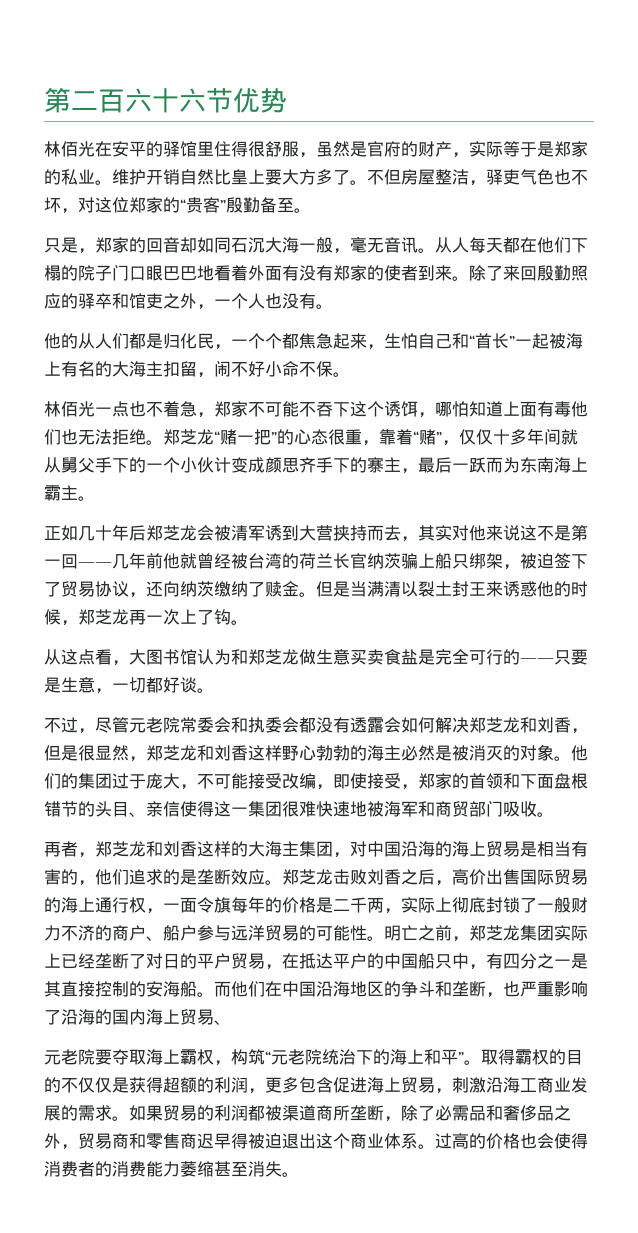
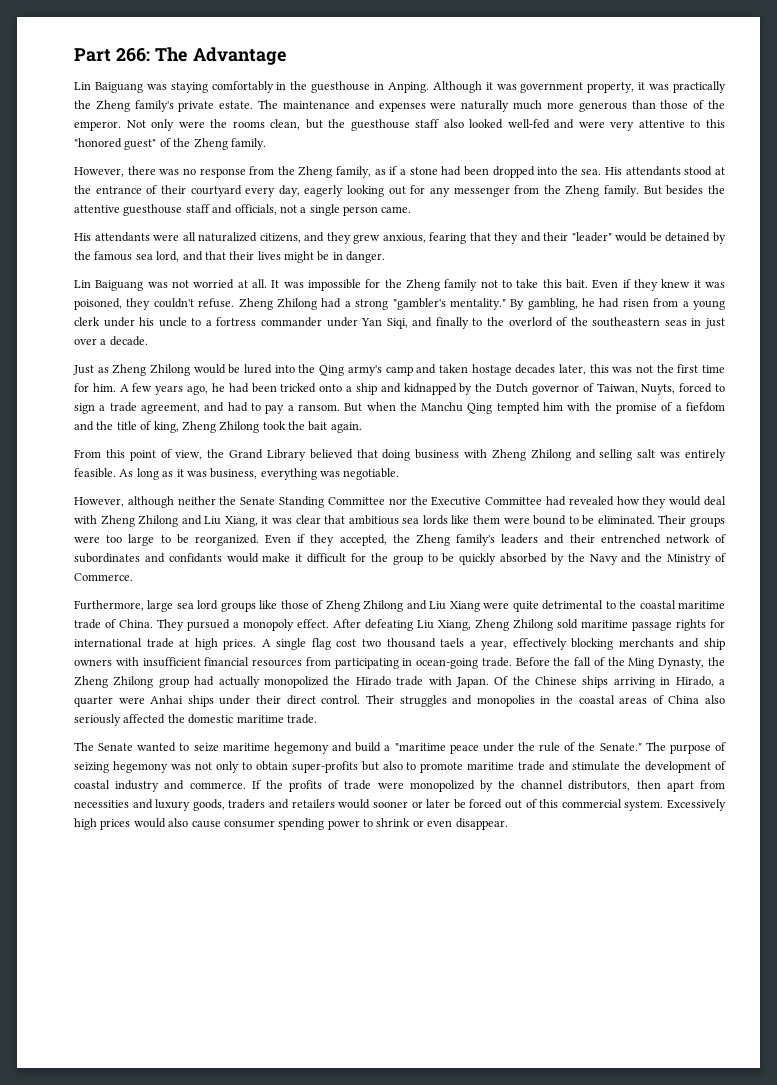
- 第二百六十六节优势
- 林佰光在安平的驿馆里住得很舒服，虽然是官府的财产，实际等于是郑家的私业。维护开销自然比皇上要大方多了。不但房屋整洁，驿吏气色也不坏，对这位郑家的“贵客”殷勤备至。
- 只是，郑家的回音却如同石沉大海一般，毫无音讯。从人每天都在他们下榻的院子门口眼巴巴地看着外面有没有郑家的使者到来。除了来回殷勤照应的驿卒和馆吏之外，一个人也没有。
- 他的从人们都是归化民，一个个都焦急起来，生怕自己和“首长”一起被海上有名的大海主扣留，闹不好小命不保。
- 林佰光一点也不着急，郑家不可能不吞下这个诱饵，哪怕知道上面有毒他们也无法拒绝。郑芝龙“赌一把”的心态很重，靠着“赌”，仅仅十多年间就从舅父手下的一个小伙计变成颜思齐手下的寨主，最后一跃而为东南海上霸主。
- 正如几十年后郑芝龙会被清军诱到大营挟持而去，其实对他来说这不是第一回——几年前他就曾经被台湾的荷兰长官纳茨骗上船只绑架，被迫签下了贸易协议，还向纳茨缴纳了赎金。但是当满清以裂土封王来诱惑他的时候，郑芝龙再一次上了钩。
- 从这点看，大图书馆认为和郑芝龙做生意买卖食盐是完全可行的——只要是生意，一切都好谈。
- 不过，尽管元老院常委会和执委会都没有透露会如何解决郑芝龙和刘香，但是很显然，郑芝龙和刘香这样野心勃勃的海主必然是被消灭的对象。他们的集团过于庞大，不可能接受改编，即使接受，郑家的首领和下面盘根错节的头目、亲信使得这一集团很难快速地被海军和商贸部门吸收。
- 再者，郑芝龙和刘香这样的大海主集团，对中国沿海的海上贸易是相当有害的，他们追求的是垄断效应。郑芝龙击败刘香之后，高价出售国际贸易的海上通行权，一面令旗每年的价格是二千两，实际上彻底封锁了一般财力不济的商户、船户参与远洋贸易的可能性。明亡之前，郑芝龙集团实际上已经垄断了对日的平户贸易，在抵达平户的中国船只中，有四分之一是其直接控制的安海船。而他们在中国沿海地区的争斗和垄断，也严重影响了沿海的国内海上贸易、
- 元老院要夺取海上霸权，构筑“元老院统治下的海上和平”。取得霸权的目的不仅仅是获得超额的利润，更多包含促进海上贸易，刺激沿海工商业发展的需求。如果贸易的利润都被渠道商所垄断，除了必需品和奢侈品之外，贸易商和零售商迟早得被迫退出这个商业体系。过高的价格也会使得消费者的消费能力萎缩甚至消失。
+ Part 266: The Advantage
+ Lin Baiguang was staying comfortably in the guesthouse in Anping. Although it was government property, it was practically the Zheng family's private estate. The maintenance and expenses were naturally much more generous than those of the emperor. Not only were the rooms clean, but the guesthouse staff also looked well-fed and were very attentive to this "honored guest" of the Zheng family.
+ However, there was no response from the Zheng family, as if a stone had been dropped into the sea. His attendants stood at the entrance of their courtyard every day, eagerly looking out for any messenger from the Zheng family. But besides the attentive guesthouse staff and officials, not a single person came.
+ His attendants were all naturalized citizens, and they grew anxious, fearing that they and their "leader" would be detained by the famous sea lord, and that their lives might be in danger.
+ Lin Baiguang was not worried at all. It was impossible for the Zheng family not to take this bait. Even if they knew it was poisoned, they couldn't refuse. Zheng Zhilong had a strong "gambler's mentality." By gambling, he had risen from a young clerk under his uncle to a fortress commander under Yan Siqi, and finally to the overlord of the southeastern seas in just over a decade.
+ Just as Zheng Zhilong would be lured into the Qing army's camp and taken hostage decades later, this was not the first time for him. A few years ago, he had been tricked onto a ship and kidnapped by the Dutch governor of Taiwan, Nuyts, forced to sign a trade agreement, and had to pay a ransom. But when the Manchu Qing tempted him with the promise of a fiefdom and the title of king, Zheng Zhilong took the bait again.
+ From this point of view, the Grand Library believed that doing business with Zheng Zhilong and selling salt was entirely feasible. As long as it was business, everything was negotiable.
+ However, although neither the Senate Standing Committee nor the Executive Committee had revealed how they would deal with Zheng Zhilong and Liu Xiang, it was clear that ambitious sea lords like them were bound to be eliminated. Their groups were too large to be reorganized. Even if they accepted, the Zheng family's leaders and their entrenched network of subordinates and confidants would make it difficult for the group to be quickly absorbed by the Navy and the Ministry of Commerce.
+ Furthermore, large sea lord groups like those of Zheng Zhilong and Liu Xiang were quite detrimental to the coastal maritime trade of China. They pursued a monopoly effect. After defeating Liu Xiang, Zheng Zhilong sold maritime passage rights for international trade at high prices. A single flag cost two thousand taels a year, effectively blocking merchants and ship owners with insufficient financial resources from participating in ocean-going trade. Before the fall of the Ming Dynasty, the Zheng Zhilong group had actually monopolized the Hirado trade with Japan. Of the Chinese ships arriving in Hirado, a quarter were Anhai ships under their direct control. Their struggles and monopolies in the coastal areas of China also seriously affected the domestic maritime trade.
+ The Senate wanted to seize maritime hegemony and build a "maritime peace under the rule of the Senate." The purpose of seizing hegemony was not only to obtain super-profits but also to promote maritime trade and stimulate the development of coastal industry and commerce. If the profits of trade were monopolized by the channel distributors, then apart from necessities and luxury goods, traders and retailers would sooner or later be forced out of this commercial system. Excessively high prices would also cause consumer spending power to shrink or even disappear.

